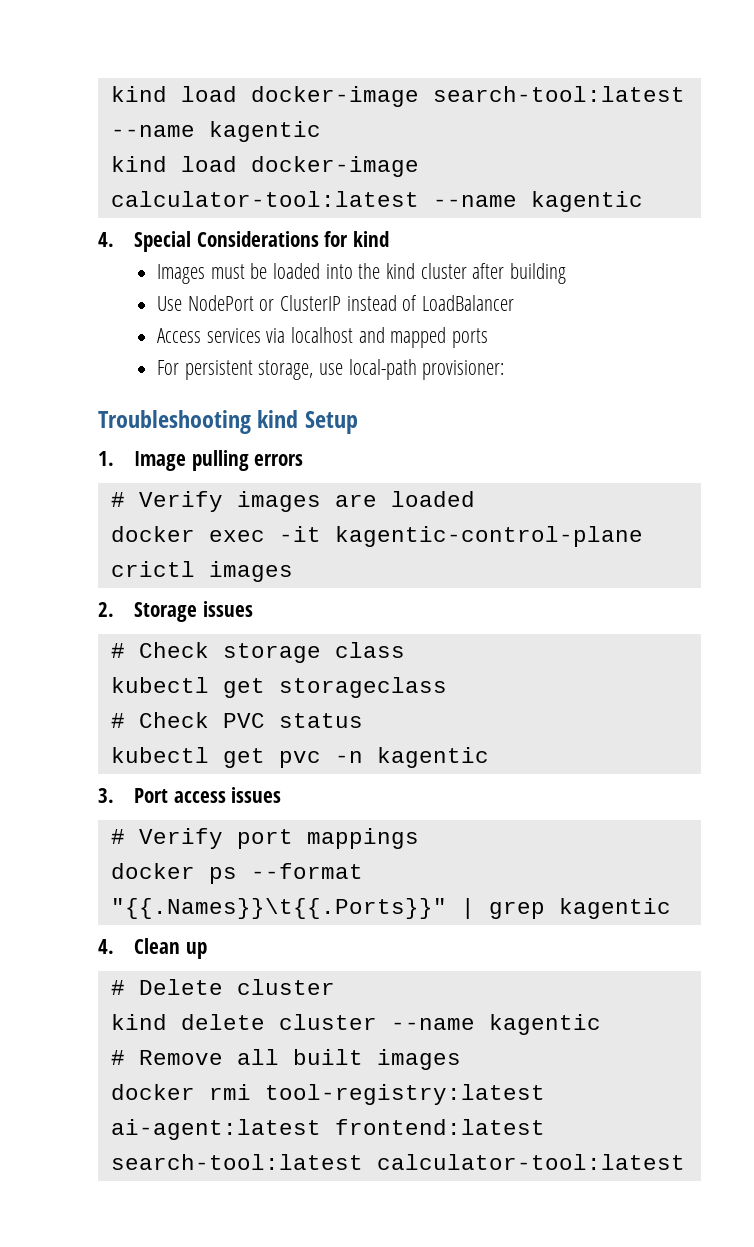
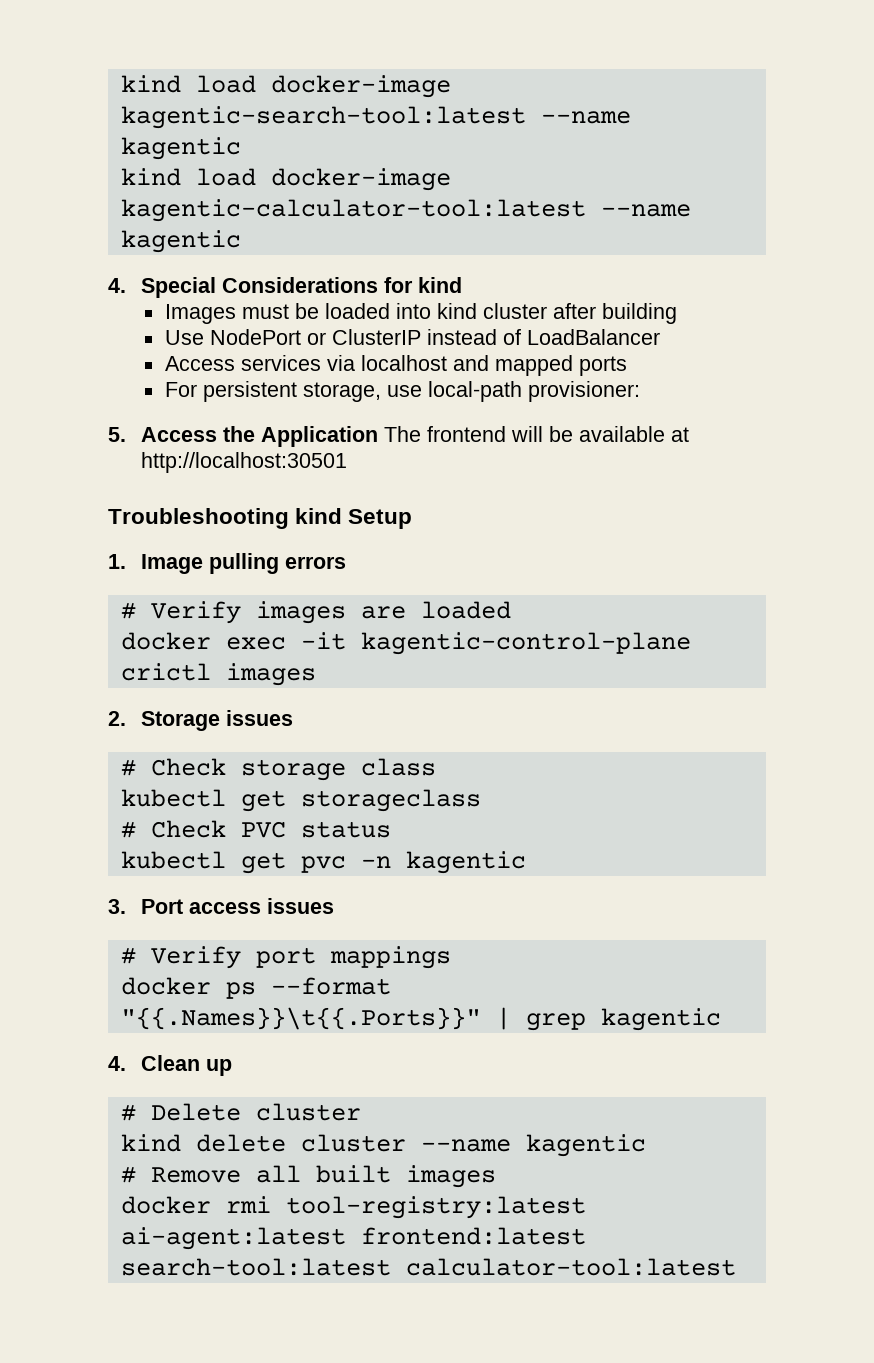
- kind load docker-image search-tool:latest --name kagentic
+ kind load docker-image kagentic-search-tool:latest --name kagentic
- kind load docker-image calculator-tool:latest --name kagentic
+ kind load docker-image kagentic-calculator-tool:latest --name kagentic
- Images must be loaded into the kind cluster after building
+ Images must be loaded into kind cluster after building
+ 5. Access the Application The frontend will be available at http://localhost:30501

